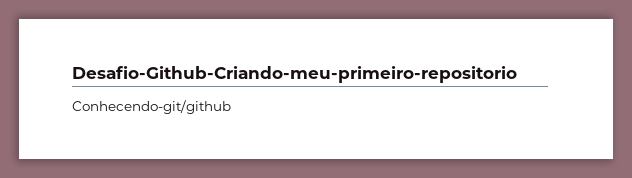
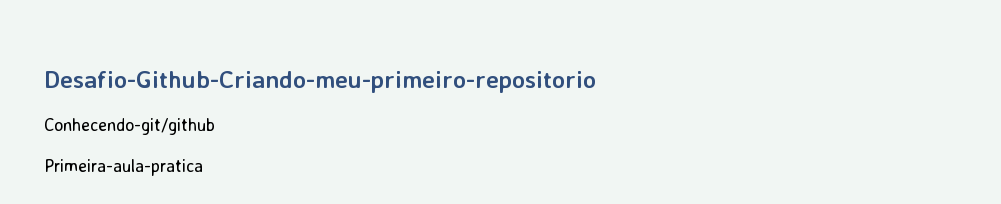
+ Primeira-aula-pratica

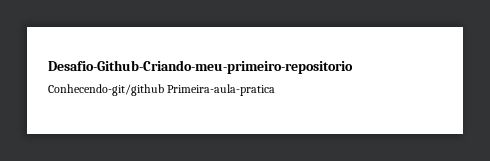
- Conhecendo-git/github
- Primeira-aula-pratica
+ Conhecendo-git/github Primeira-aula-pratica

